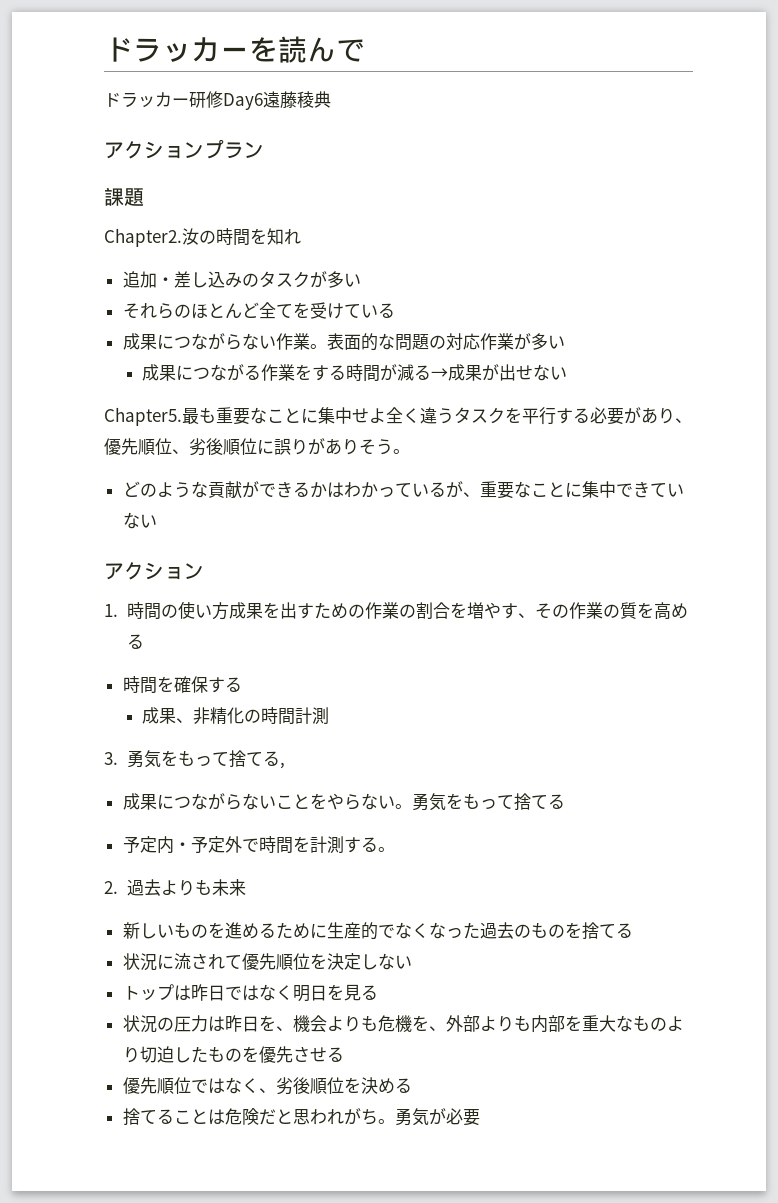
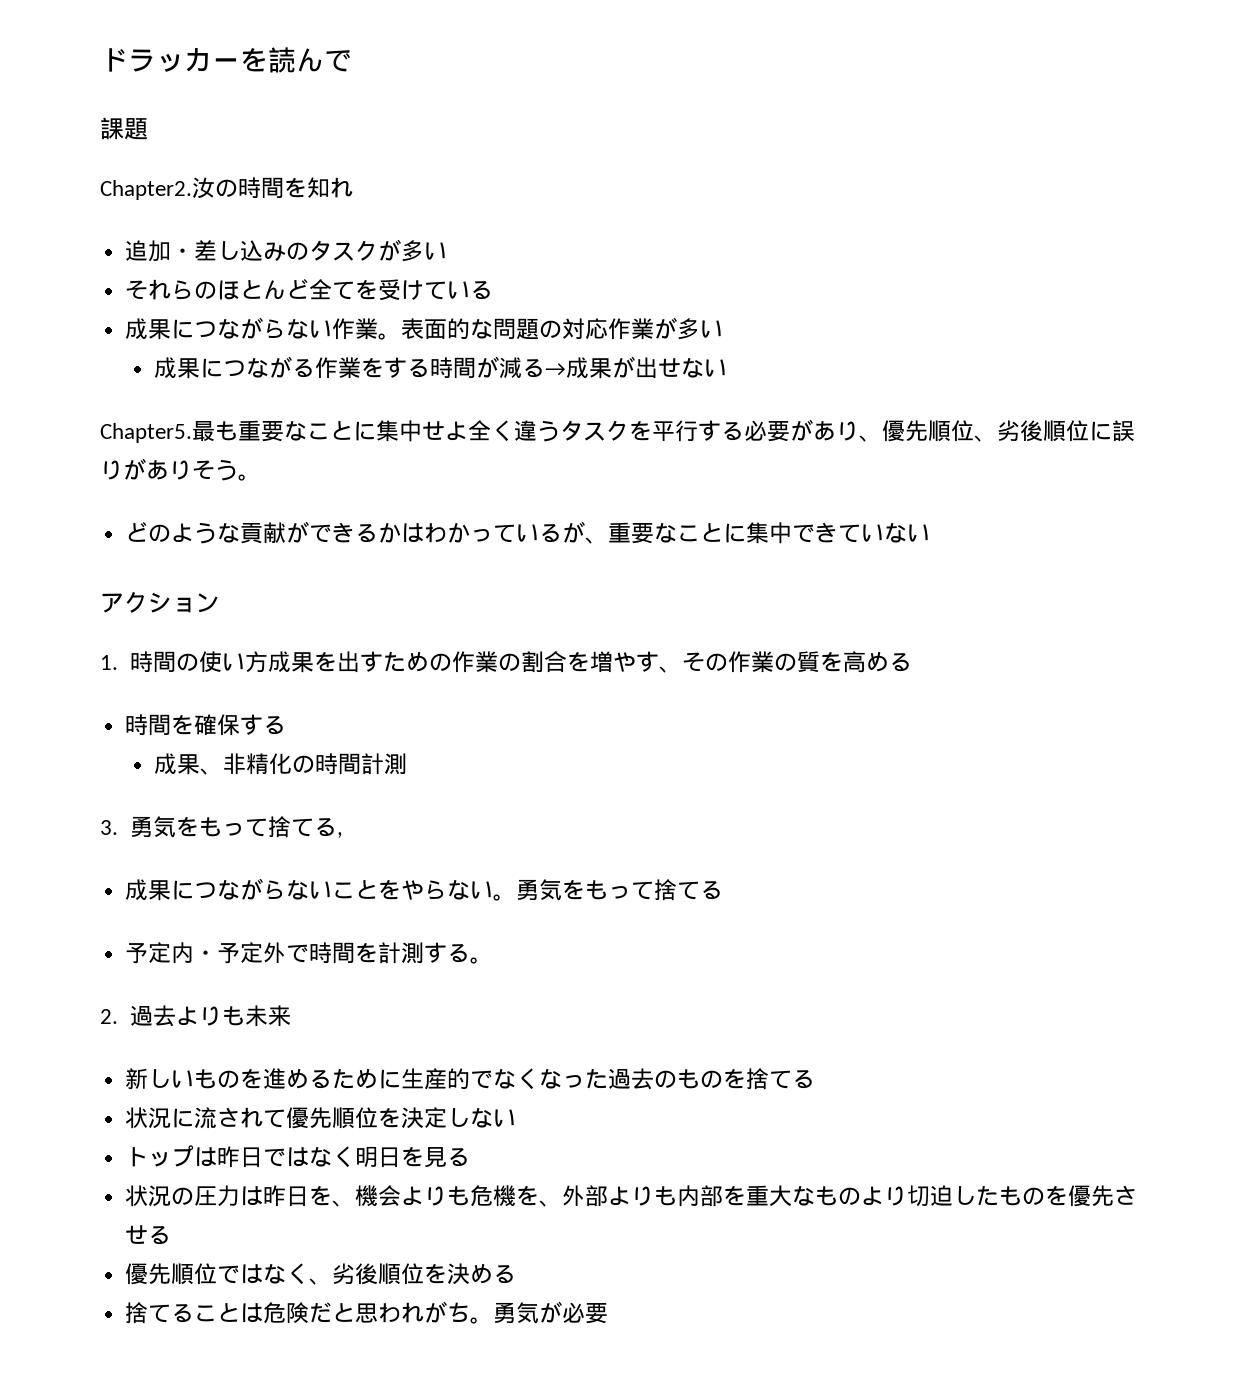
- ドラッカー研修Day6遠藤稜典
- アクションプラン

